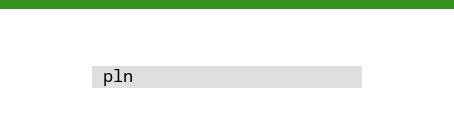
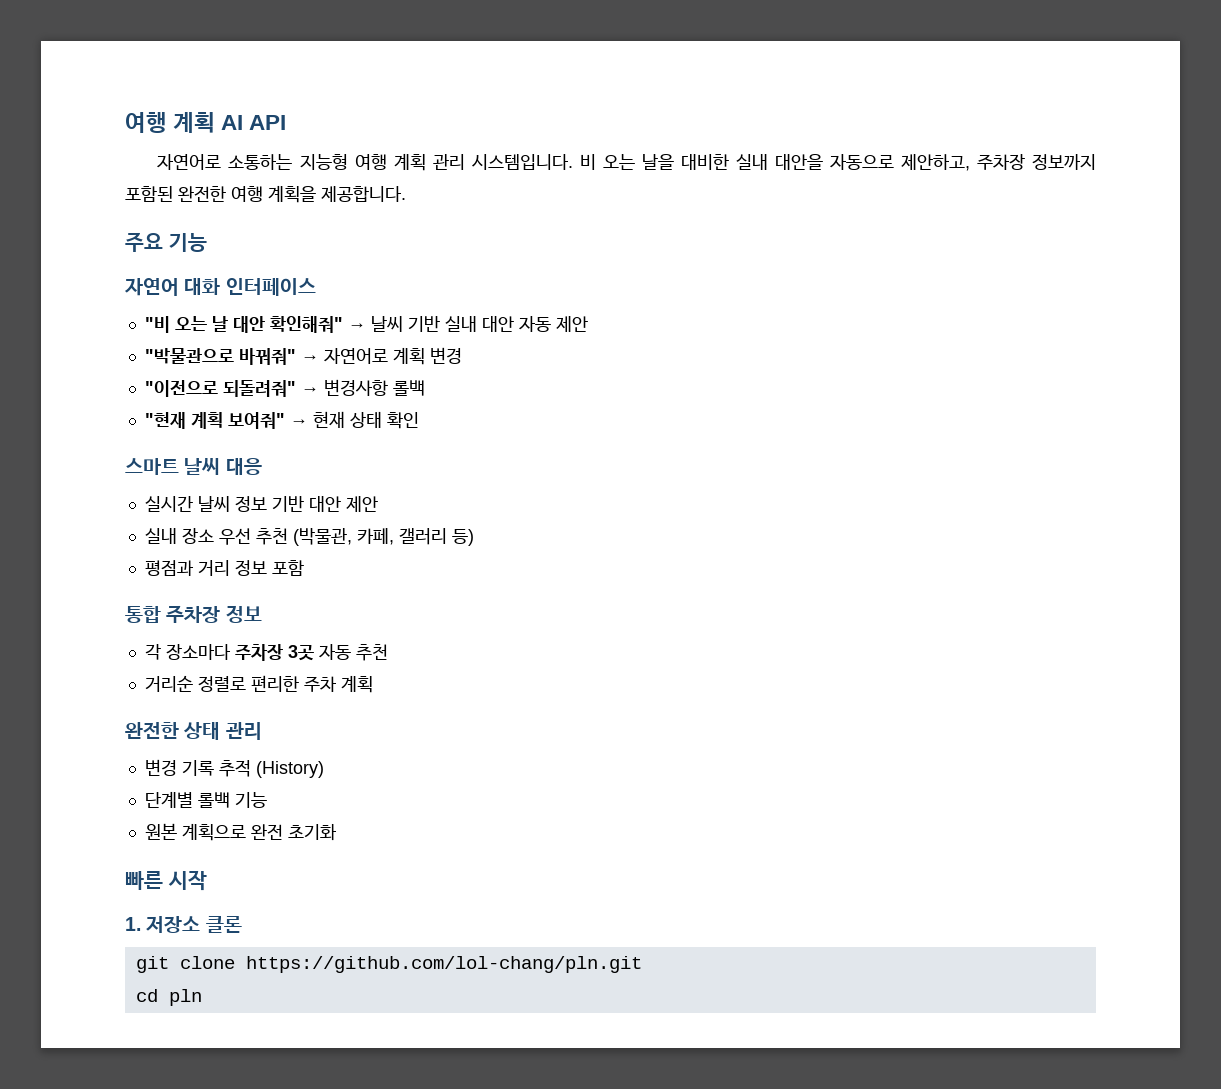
- pln
+ 여행 계획 AI API
+ 자연어로 소통하는 지능형 여행 계획 관리 시스템입니다. 비 오는 날을 대비한 실내 대안을 자동으로 제안하고, 주차장 정보까지 포함된 완전한 여행 계획을 제공합니다.
+ 주요 기능
+ 자연어 대화 인터페이스
+ "비 오는 날 대안 확인해줘" → 날씨 기반 실내 대안 자동 제안
+ "박물관으로 바꿔줘" → 자연어로 계획 변경
+ "이전으로 되돌려줘" → 변경사항 롤백
+ "현재 계획 보여줘" → 현재 상태 확인
+ 스마트 날씨 대응
+ 실시간 날씨 정보 기반 대안 제안
+ 실내 장소 우선 추천 (박물관, 카페, 갤러리 등)
+ 평점과 거리 정보 포함
+ 통합 주차장 정보
+ 각 장소마다 주차장 3곳 자동 추천
+ 거리순 정렬로 편리한 주차 계획
+ 완전한 상태 관리
+ 변경 기록 추적 (History)
+ 단계별 롤백 기능
+ 원본 계획으로 완전 초기화
+ 빠른 시작
+ 1. 저장소 클론
+ git clone https://github.com/lol-chang/pln.git
+ cd pln

